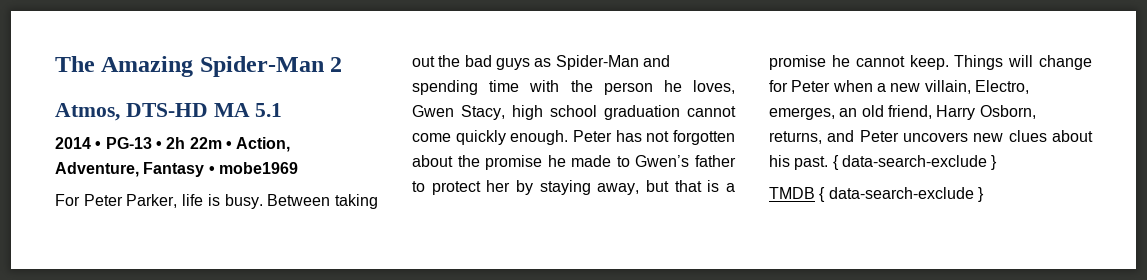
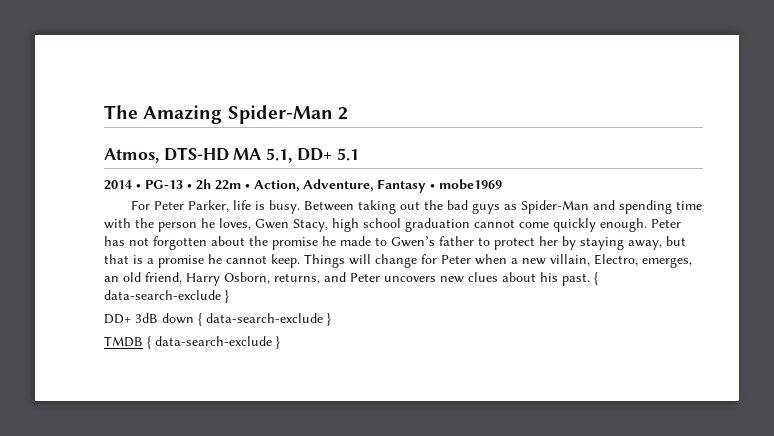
- Atmos, DTS-HD MA 5.1
+ Atmos, DTS-HD MA 5.1, DD+ 5.1
+ DD+ 3dB down { data-search-exclude }

